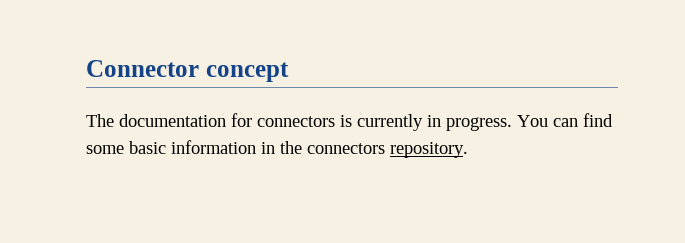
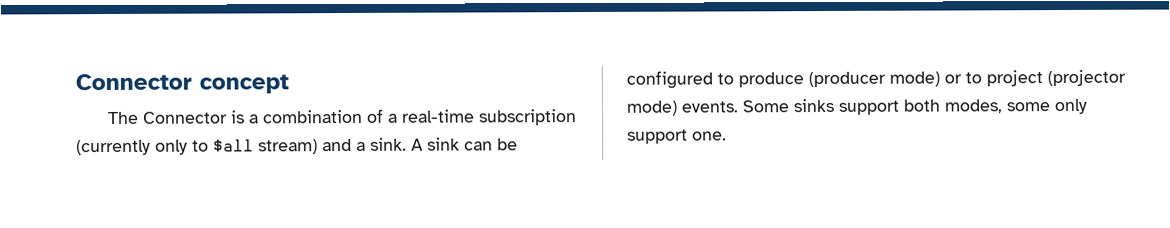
- The documentation for connectors is currently in progress. You can find some basic information in the connectors repository.
+ The Connector is a combination of a real-time subscription (currently only to $all stream) and a sink. A sink can be configured to produce (producer mode) or to project (projector mode) events. Some sinks support both modes, some only support one.

